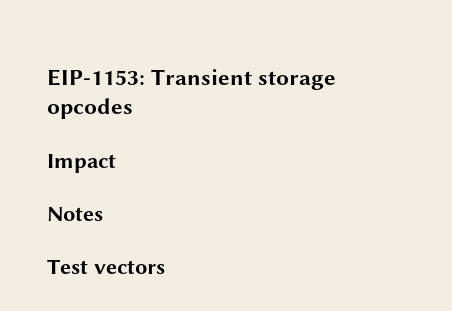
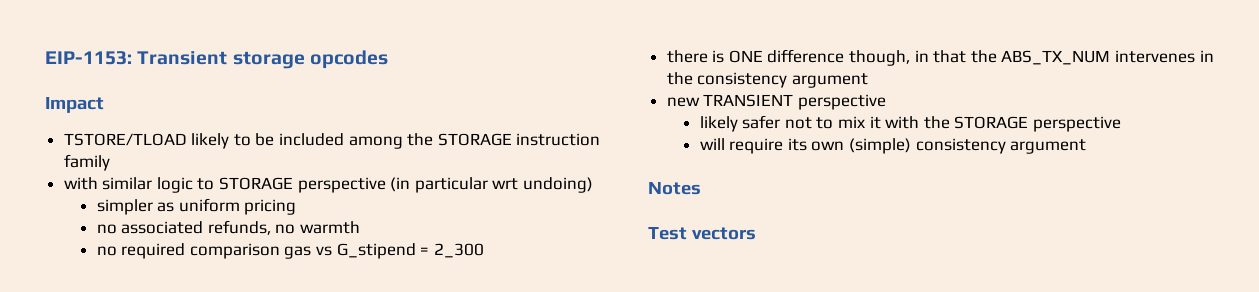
+ TSTORE/TLOAD likely to be included among the STORAGE instruction family
+ with similar logic to STORAGE perspective (in particular wrt undoing)
+ simpler as uniform pricing
+ no associated refunds, no warmth
+ no required comparison gas vs G_stipend = 2_300
+ there is ONE difference though, in that the ABS_TX_NUM intervenes in the consistency argument
+ new TRANSIENT perspective
+ likely safer not to mix it with the STORAGE perspective
+ will require its own (simple) consistency argument

